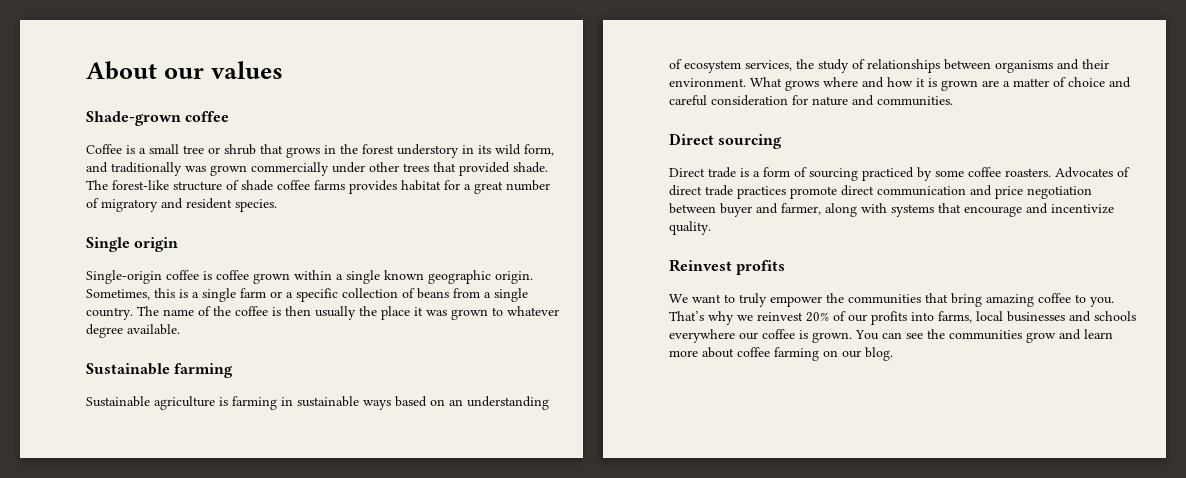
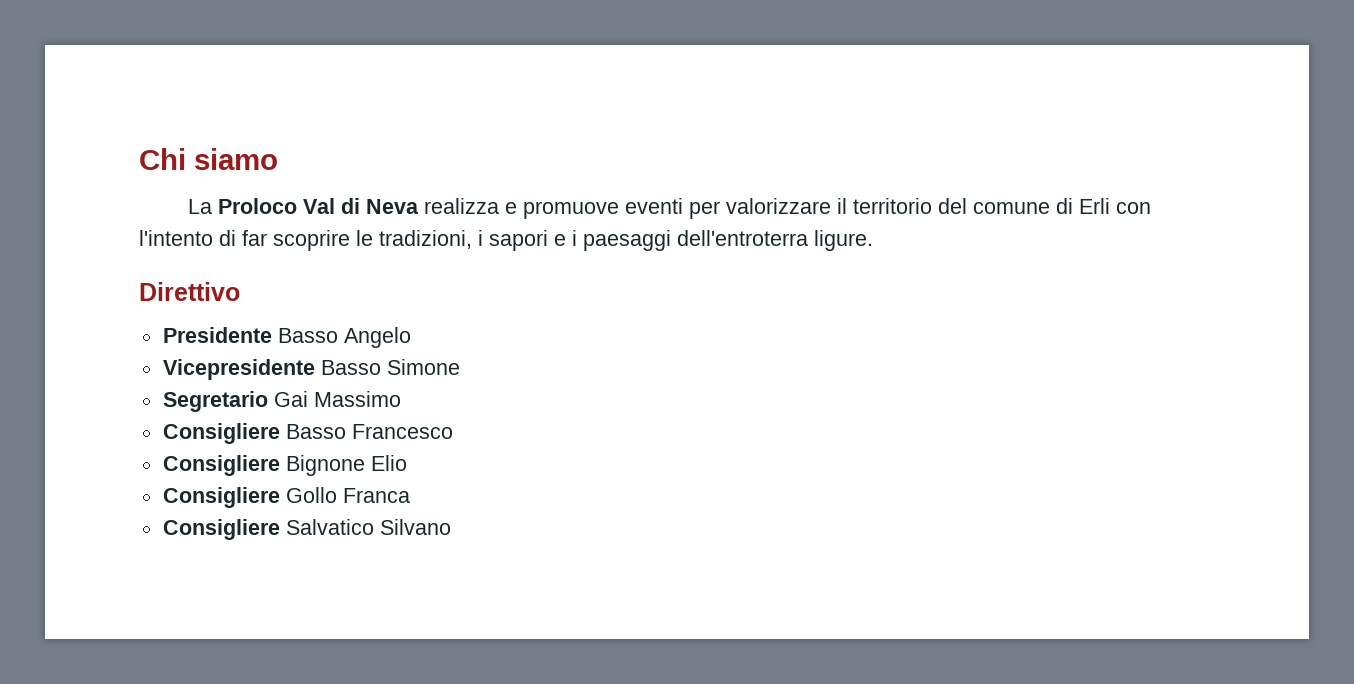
- About our values
- Shade-grown coffee
- Coffee is a small tree or shrub that grows in the forest understory in its wild form, and traditionally was grown commercially under other trees that provided shade. The forest-like structure of shade coffee farms provides habitat for a great number of migratory and resident species.
- Single origin
- Single-origin coffee is coffee grown within a single known geographic origin. Sometimes, this is a single farm or a specific collection of beans from a single country. The name of the coffee is then usually the place it was grown to whatever degree available.
- Sustainable farming
- Sustainable agriculture is farming in sustainable ways based on an understanding of ecosystem services, the study of relationships between organisms and their environment. What grows where and how it is grown are a matter of choice and careful consideration for nature and communities.
- Direct sourcing
- Direct trade is a form of sourcing practiced by some coffee roasters. Advocates of direct trade practices promote direct communication and price negotiation between buyer and farmer, along with systems that encourage and incentivize quality.
- Reinvest profits
- We want to truly empower the communities that bring amazing coffee to you. That’s why we reinvest 20% of our profits into farms, local businesses and schools everywhere our coffee is grown. You can see the communities grow and learn more about coffee farming on our blog.
+ Chi siamo
+ La Proloco Val di Neva realizza e promuove eventi per valorizzare il territorio del comune di Erli con l'intento di far scoprire le tradizioni, i sapori e i paesaggi dell'entroterra ligure.
+ Direttivo
+ Presidente Basso Angelo
+ Vicepresidente Basso Simone
+ Segretario Gai Massimo
+ Consigliere Basso Francesco
+ Consigliere Bignone Elio
+ Consigliere Gollo Franca
+ Consigliere Salvatico Silvano

